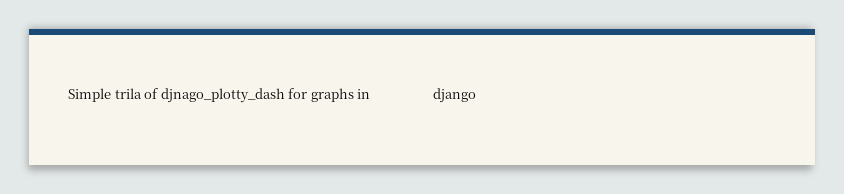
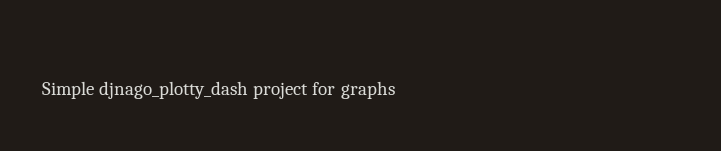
- Simple trila of djnago_plotty_dash for graphs in django
+ Simple djnago_plotty_dash project for graphs

